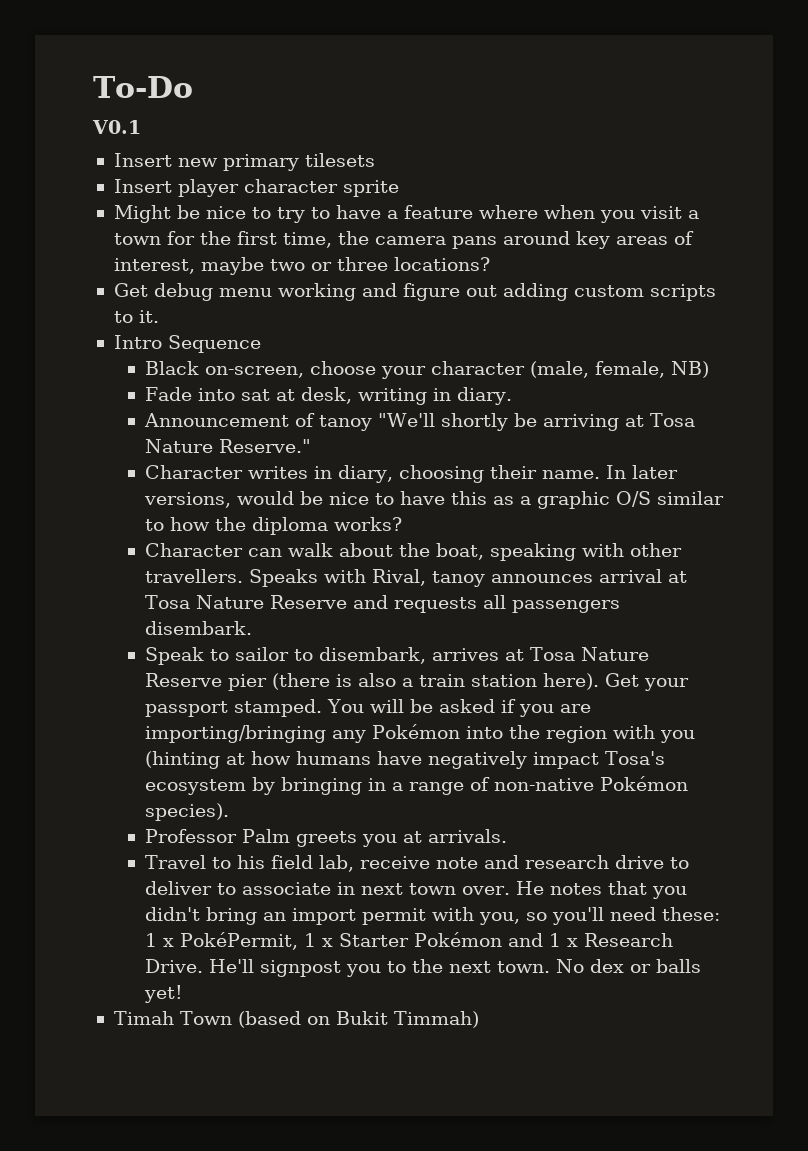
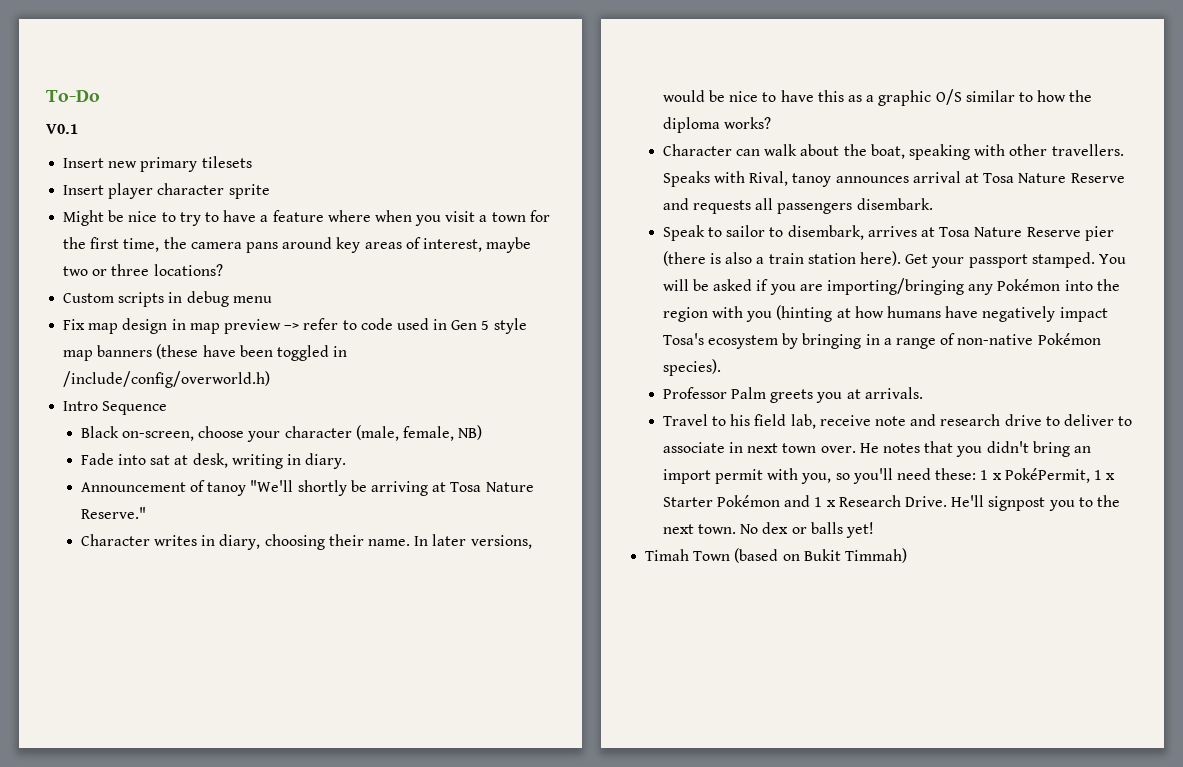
- Get debug menu working and figure out adding custom scripts to it.
+ Custom scripts in debug menu
+ Fix map design in map preview –> refer to code used in Gen 5 style map banners (these have been toggled in /include/config/overworld.h)

